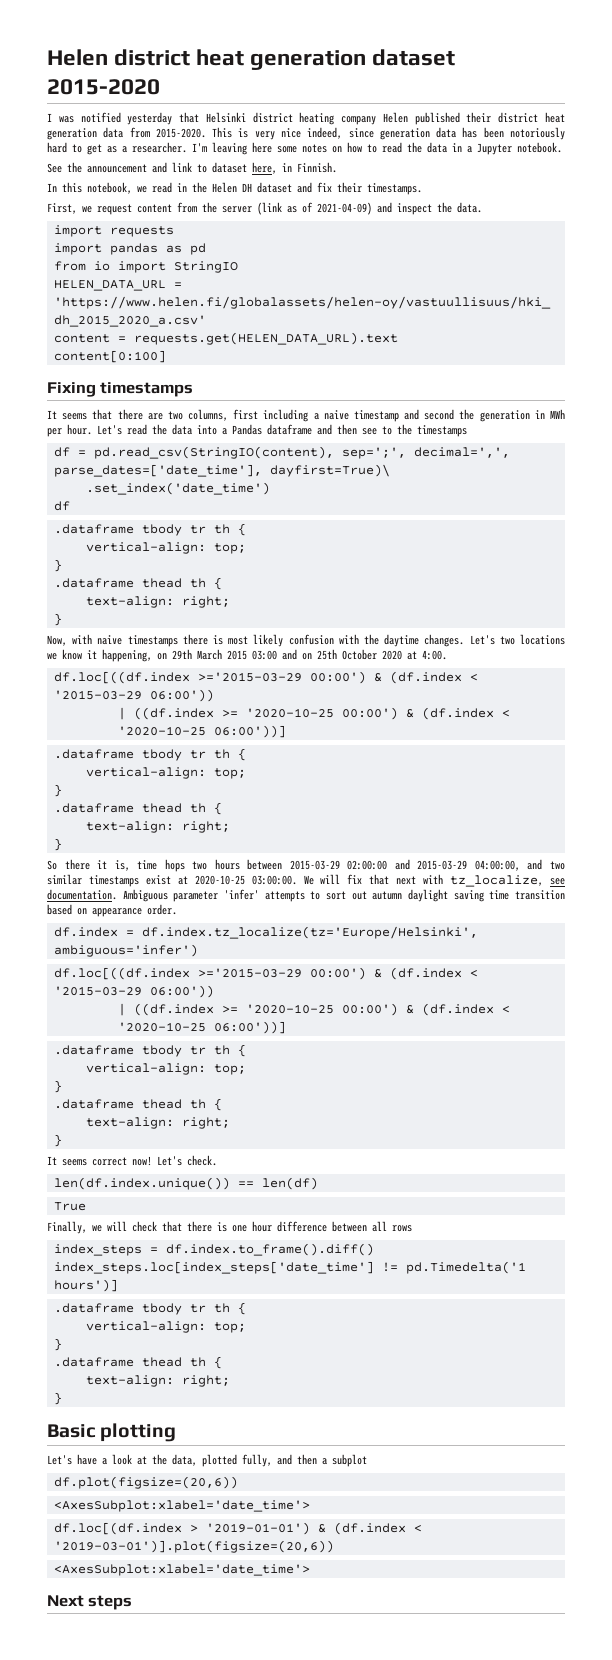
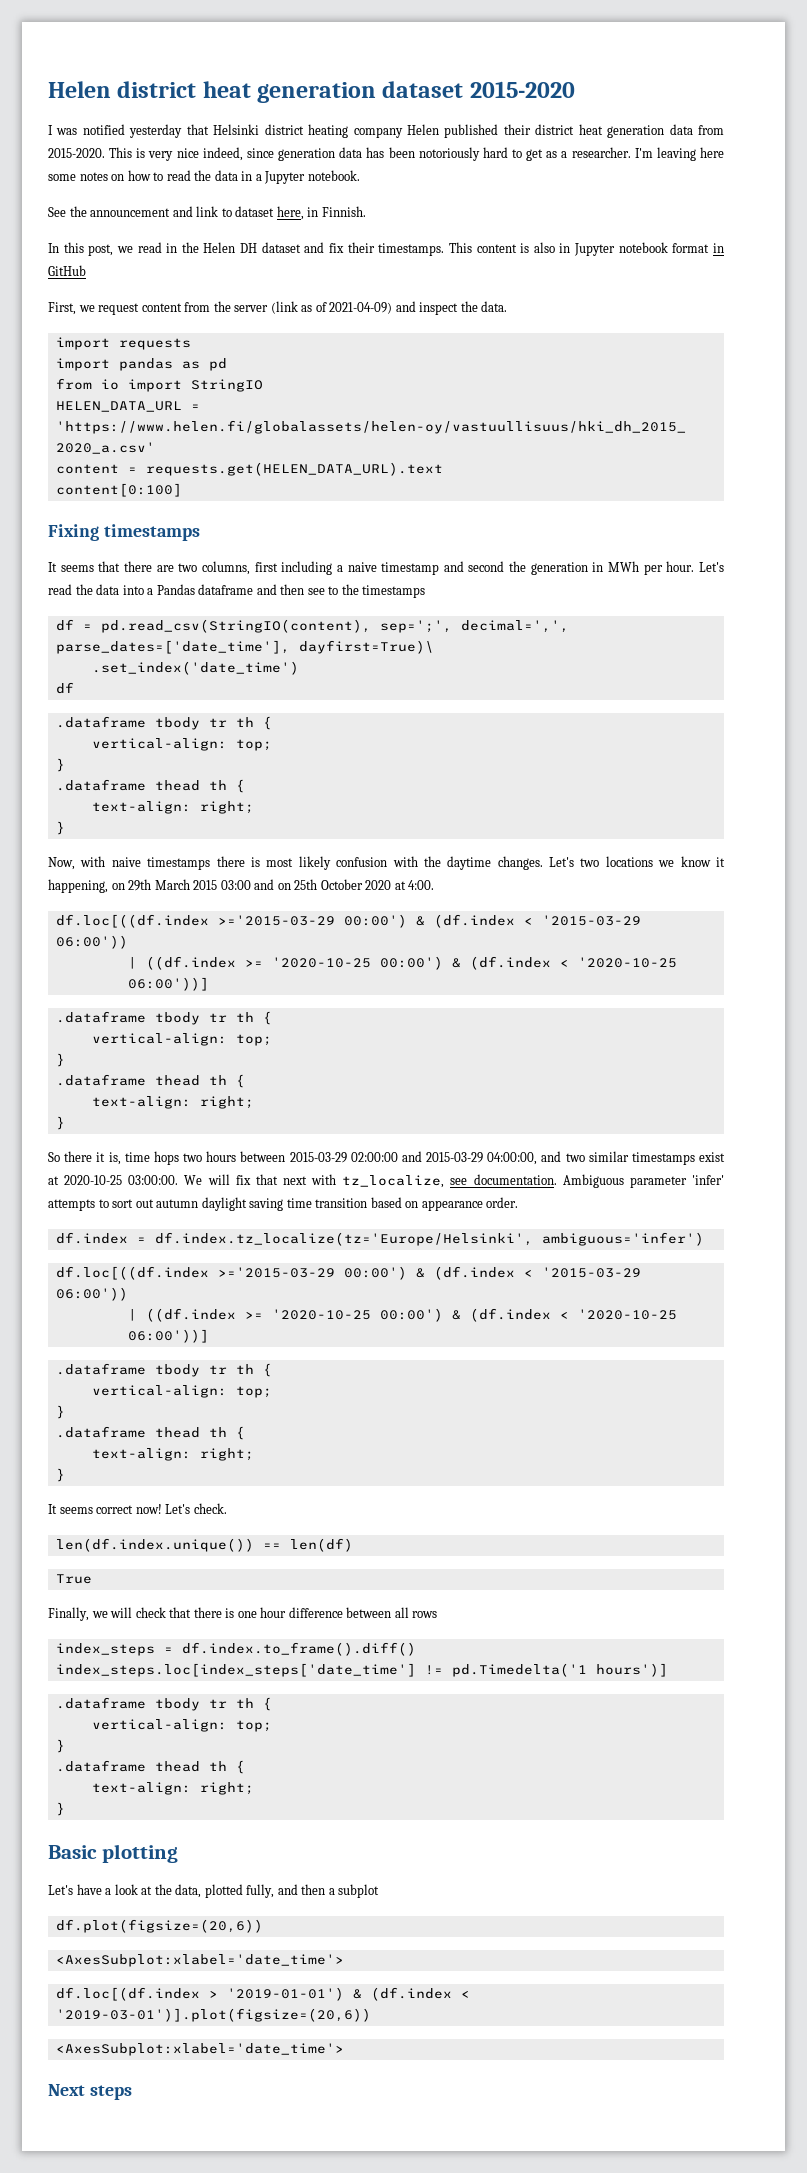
- In this notebook, we read in the Helen DH dataset and fix their timestamps.
+ In this post, we read in the Helen DH dataset and fix their timestamps. This content is also in Jupyter notebook format in GitHub

